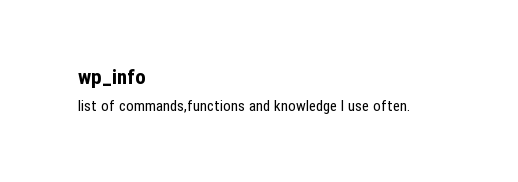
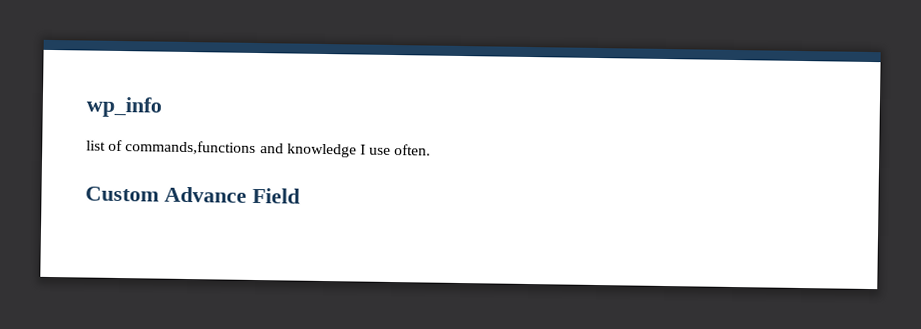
+ Custom Advance Field

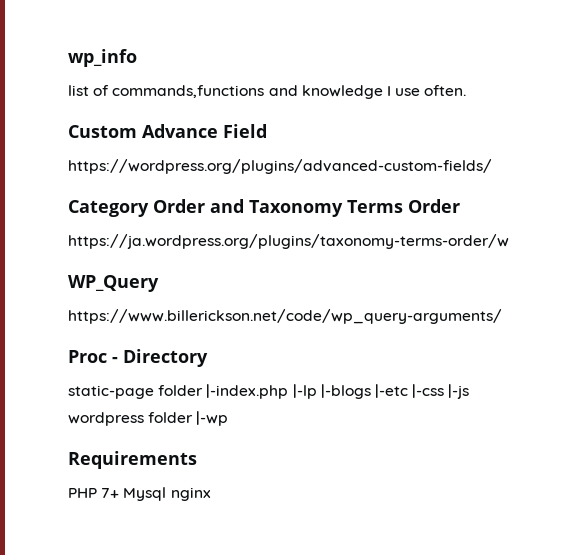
+ https://wordpress.org/plugins/advanced-custom-fields/
+ Category Order and Taxonomy Terms Order
+ https://ja.wordpress.org/plugins/taxonomy-terms-order/w
+ WP_Query
+ https://www.billerickson.net/code/wp_query-arguments/
+ Proc - Directory
+ static-page folder |-index.php |-lp |-blogs |-etc |-css |-js wordpress folder |-wp
+ Requirements
+ PHP 7+ Mysql nginx

